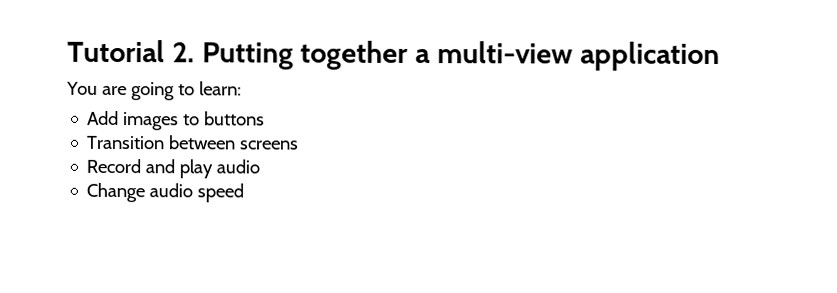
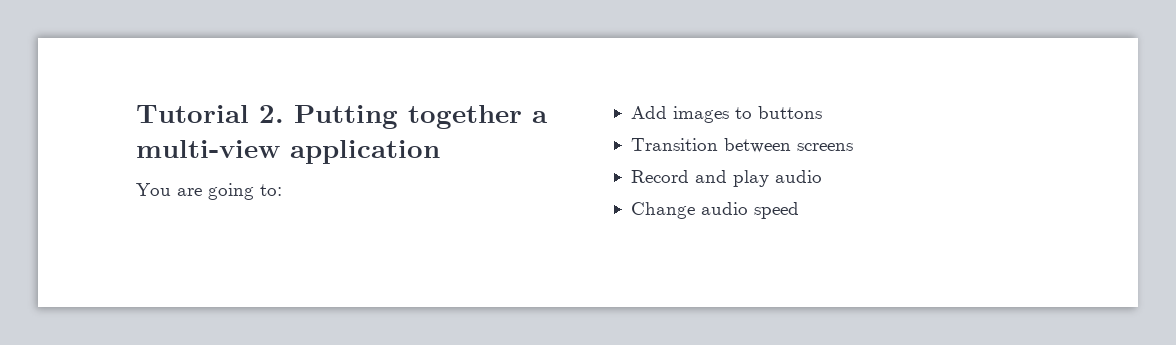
- You are going to learn:
+ You are going to:

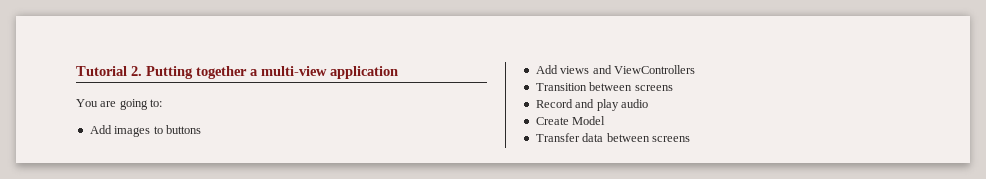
+ Add views and ViewControllers
- Change audio speed
+ Create Model
+ Transfer data between screens

